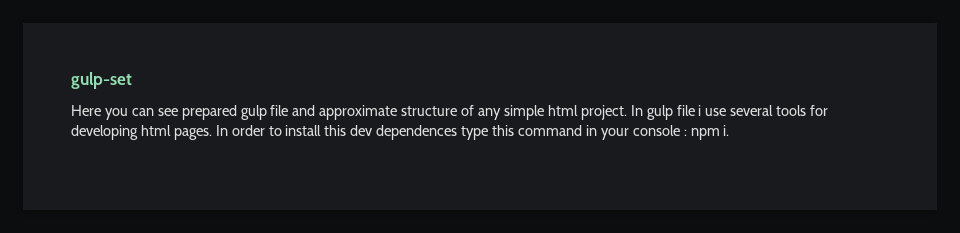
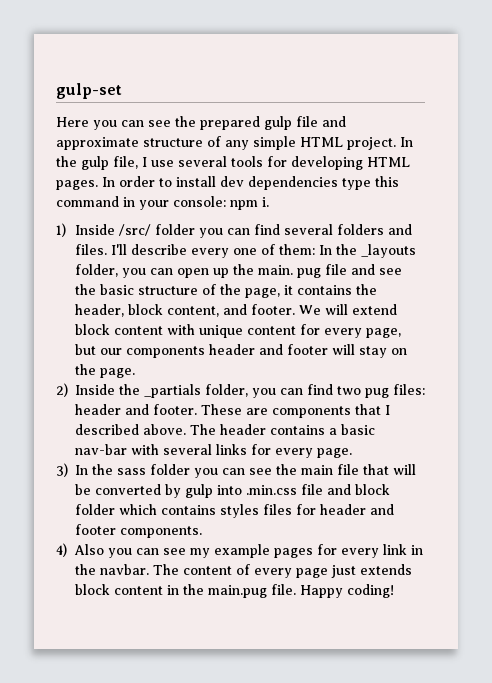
- Here you can see prepared gulp file and approximate structure of any simple html project.
+ Here you can see the prepared gulp file and approximate structure of any simple HTML project.
- In gulp file i use several tools for developing html pages.
+ In the gulp file, I use several tools for developing HTML pages.
- In order to install this dev dependences type this command in your console : npm i.
+ In order to install dev dependencies type this command in your console: npm i.
+ 1) Inside /src/ folder you can find several folders and files. I'll describe every one of them: In the _layouts folder, you can open up the main. pug file and see the basic structure of the page, it contains the header, block content, and footer. We will extend block content with unique content for every page, but our components header and footer will stay on the page.
+ 2) Inside the _partials folder, you can find two pug files: header and footer. These are components that I described above. The header contains a basic nav-bar with several links for every page.
+ 3) In the sass folder you can see the main file that will be converted by gulp into .min.css file and block folder which contains styles files for header and footer components.
+ 4) Also you can see my example pages for every link in the navbar. The content of every page just extends block content in the main.pug file. Happy coding!

